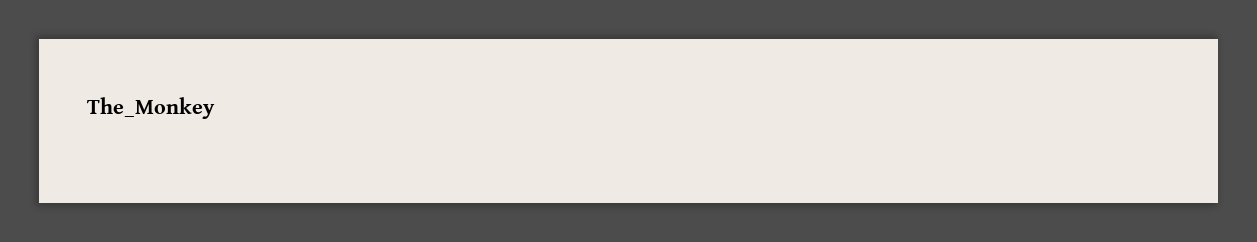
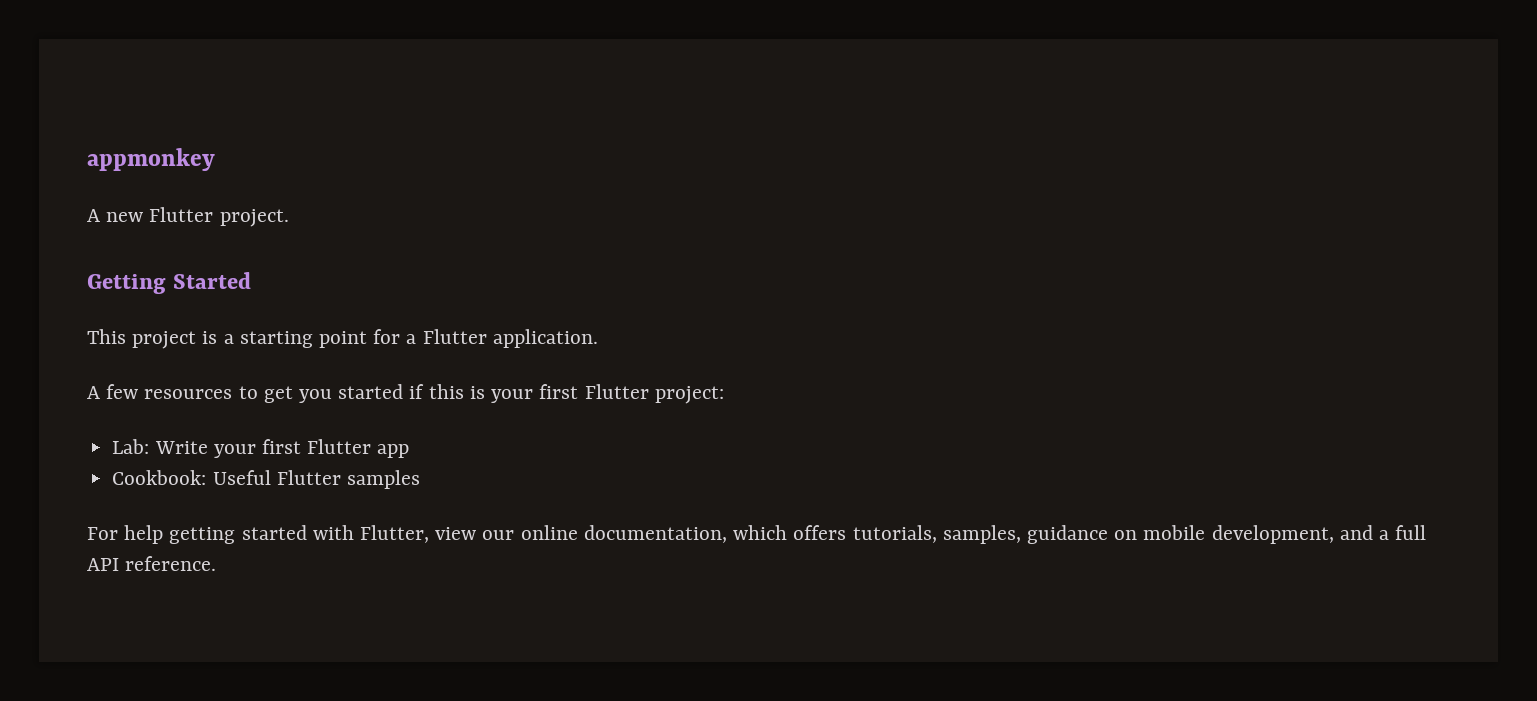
- The_Monkey
+ appmonkey
+ A new Flutter project.
+ Getting Started
+ This project is a starting point for a Flutter application.
+ A few resources to get you started if this is your first Flutter project:
+ Lab: Write your first Flutter app
+ Cookbook: Useful Flutter samples
+ For help getting started with Flutter, view our online documentation, which offers tutorials, samples, guidance on mobile development, and a full API reference.

